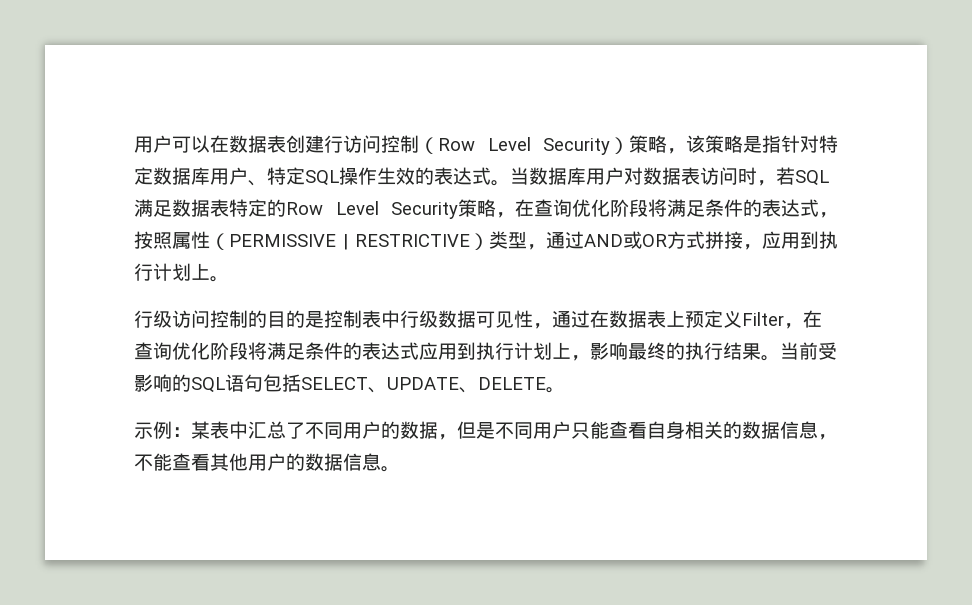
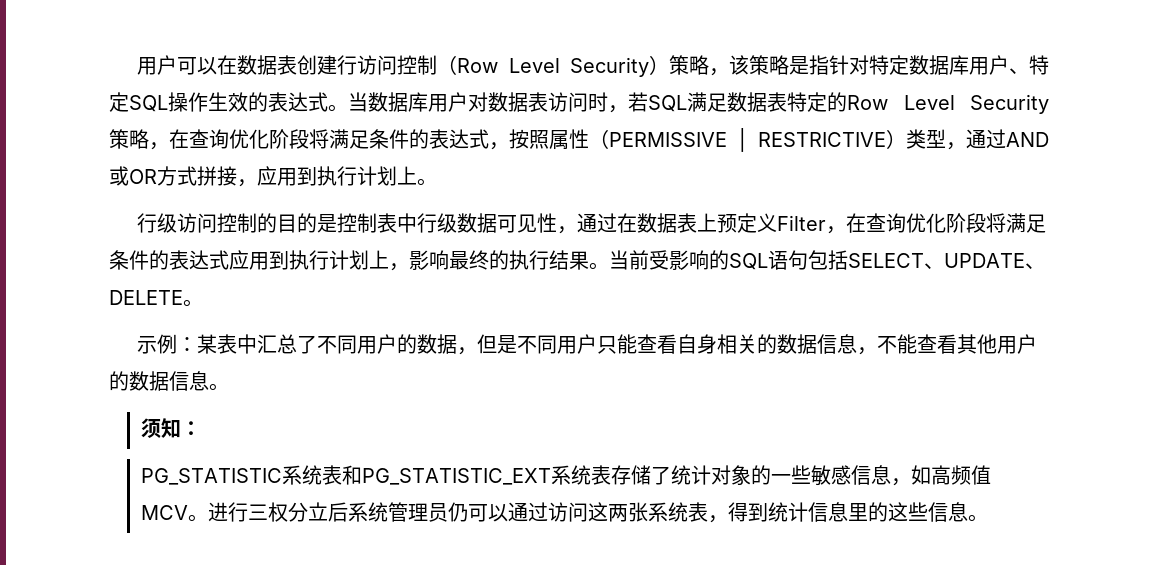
+ 须知：
+ PG_STATISTIC系统表和PG_STATISTIC_EXT系统表存储了统计对象的一些敏感信息，如高频值MCV。进行三权分立后系统管理员仍可以通过访问这两张系统表，得到统计信息里的这些信息。

